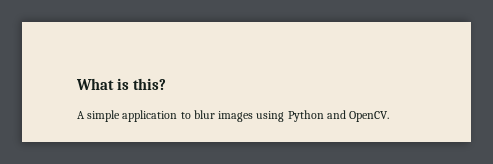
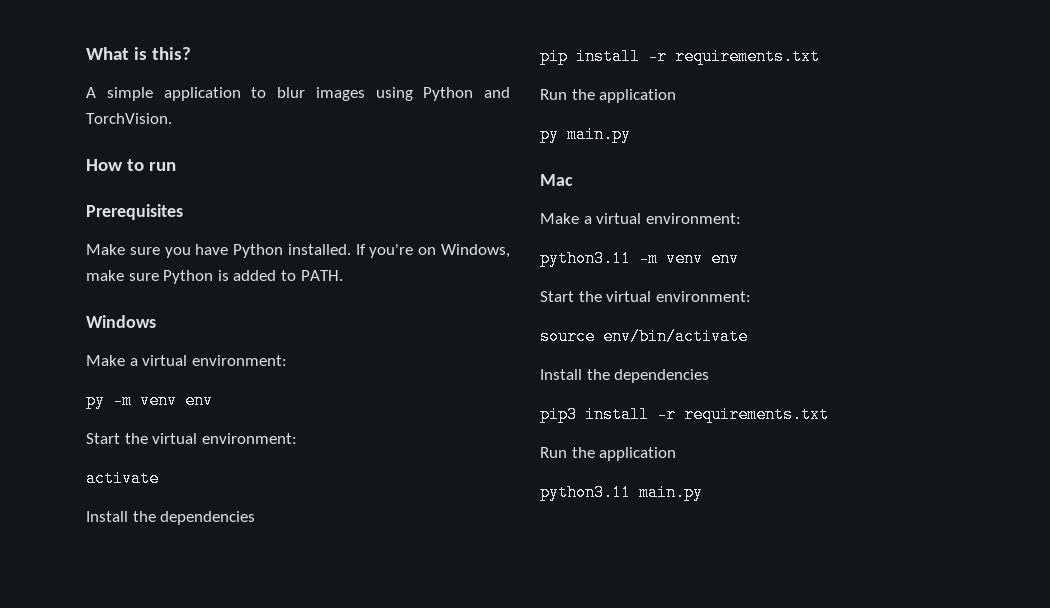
- A simple application to blur images using Python and OpenCV.
+ A simple application to blur images using Python and TorchVision.
+ How to run
+ Prerequisites
+ Make sure you have Python installed. If you're on Windows, make sure Python is added to PATH.
+ Windows
+ Make a virtual environment:
+ py -m venv env
+ Start the virtual environment:
+ activate
+ Install the dependencies
+ pip install -r requirements.txt
+ Run the application
+ py main.py
+ Mac
+ Make a virtual environment:
+ python3.11 -m venv env
+ Start the virtual environment:
+ source env/bin/activate
+ Install the dependencies
+ pip3 install -r requirements.txt
+ Run the application
+ python3.11 main.py

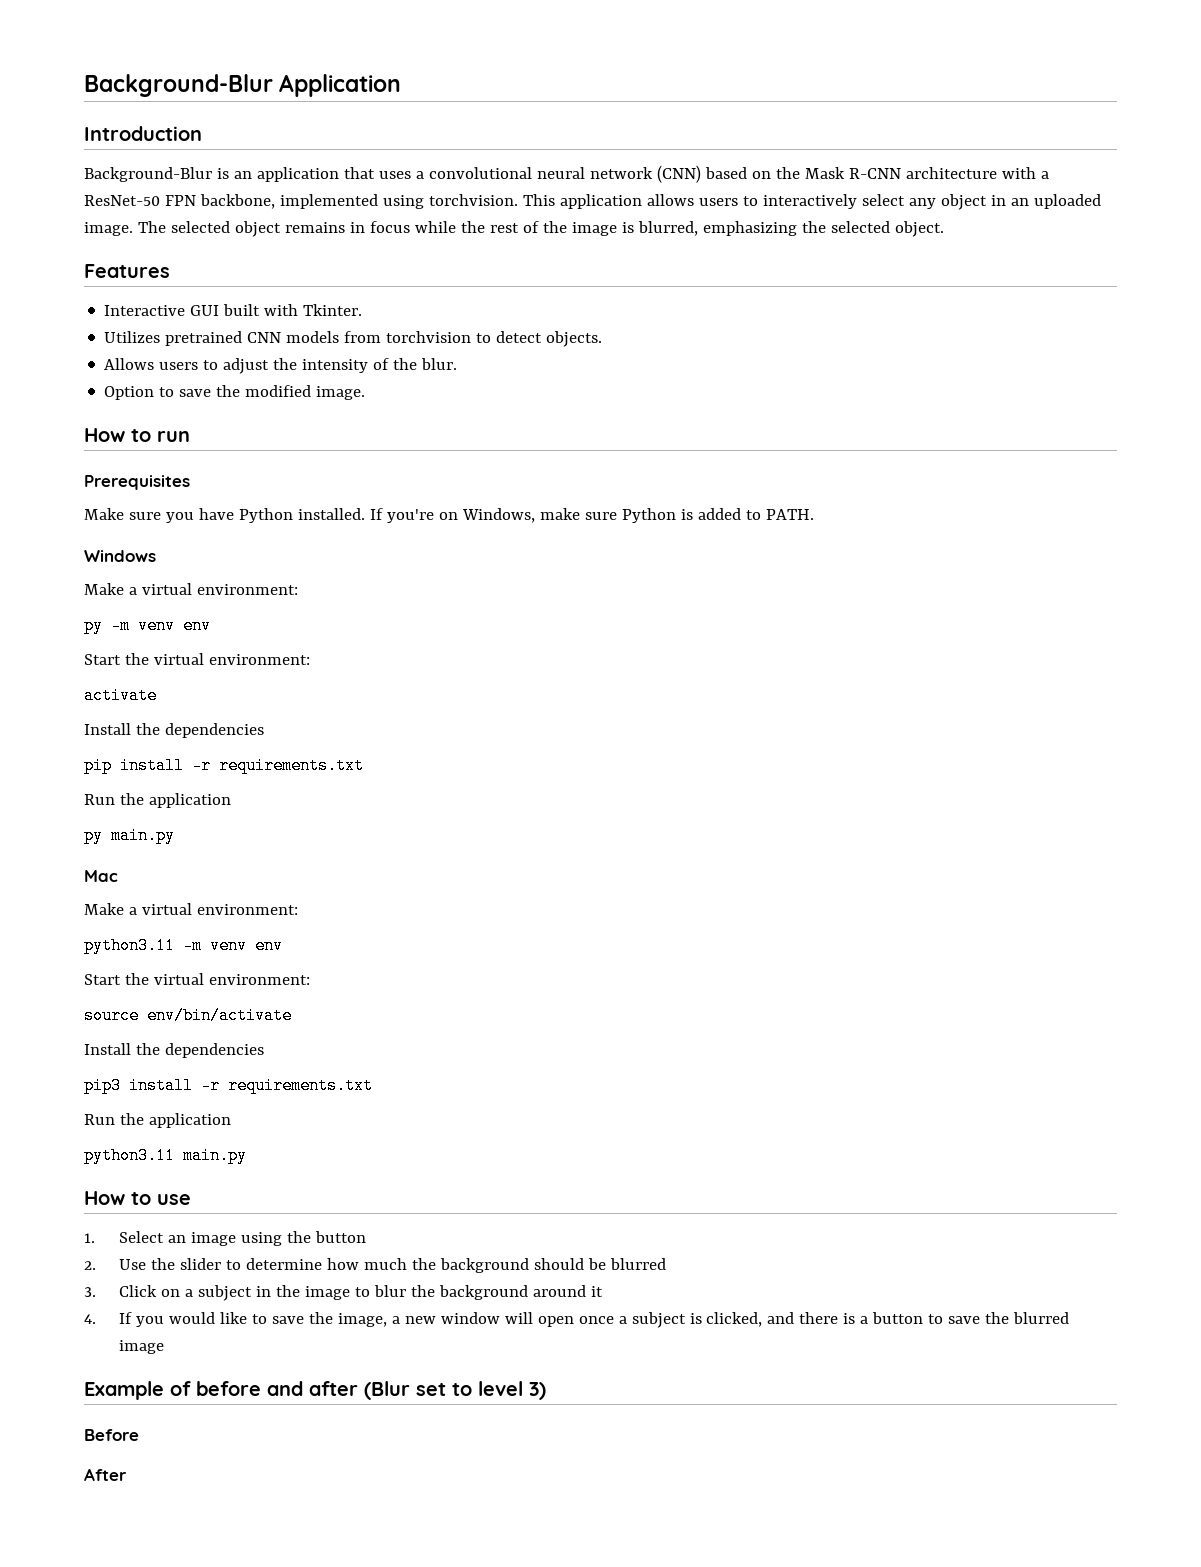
- What is this?
- A simple application to blur images using Python and TorchVision.
+ Background-Blur Application
+ Introduction
+ Background-Blur is an application that uses a convolutional neural network (CNN) based on the Mask R-CNN architecture with a ResNet-50 FPN backbone, implemented using torchvision. This application allows users to interactively select any object in an uploaded image. The selected object remains in focus while the rest of the image is blurred, emphasizing the selected object.
+ Features
+ Interactive GUI built with Tkinter.
+ Utilizes pretrained CNN models from torchvision to detect objects.
+ Allows users to adjust the intensity of the blur.
+ Option to save the modified image.
+ How to use
+ 1. Select an image using the button
+ 2. Use the slider to determine how much the background should be blurred
+ 3. Click on a subject in the image to blur the background around it
+ 4. If you would like to save the image, a new window will open once a subject is clicked, and there is a button to save the blurred image
+ Example of before and after (Blur set to level 3)
+ Before
+ After

